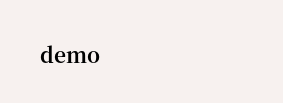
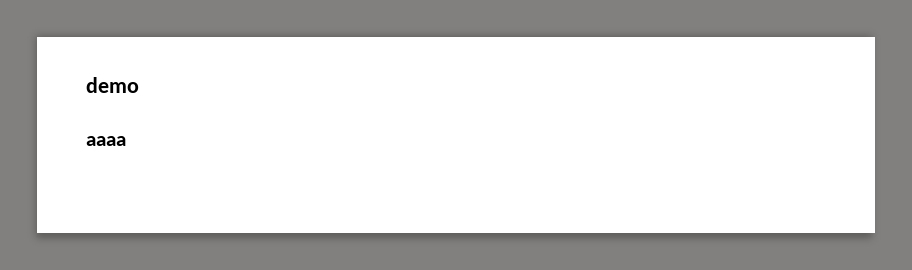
+ aaaa

